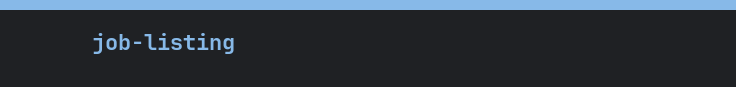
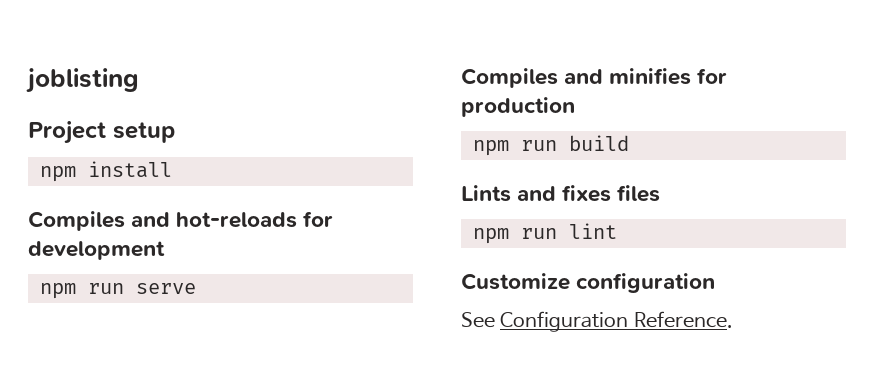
- job-listing
+ joblisting
+ Project setup
+ npm install
+ Compiles and hot-reloads for development
+ npm run serve
+ Compiles and minifies for production
+ npm run build
+ Lints and fixes files
+ npm run lint
+ Customize configuration
+ See Configuration Reference.

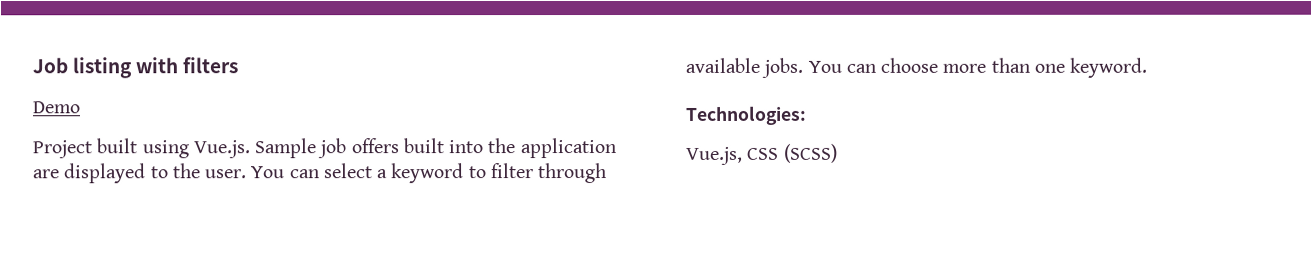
- joblisting
- Project setup
- npm install
- Compiles and hot-reloads for development
- npm run serve
- Compiles and minifies for production
- npm run build
- Lints and fixes files
- npm run lint
- Customize configuration
- See Configuration Reference.
+ Job listing with filters
+ Demo
+ Project built using Vue.js. Sample job offers built into the application are displayed to the user. You can select a keyword to filter through available jobs. You can choose more than one keyword.
+ Technologies:
+ Vue.js, CSS (SCSS)

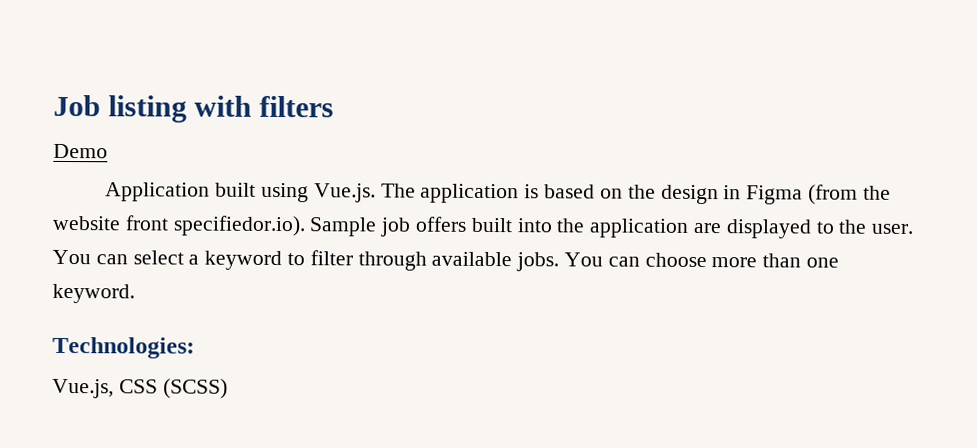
- Project built using Vue.js. Sample job offers built into the application are displayed to the user.
+ Application built using Vue.js. The application is based on the design in Figma (from the website front specifiedor.io). Sample job offers built into the application are displayed to the user.

